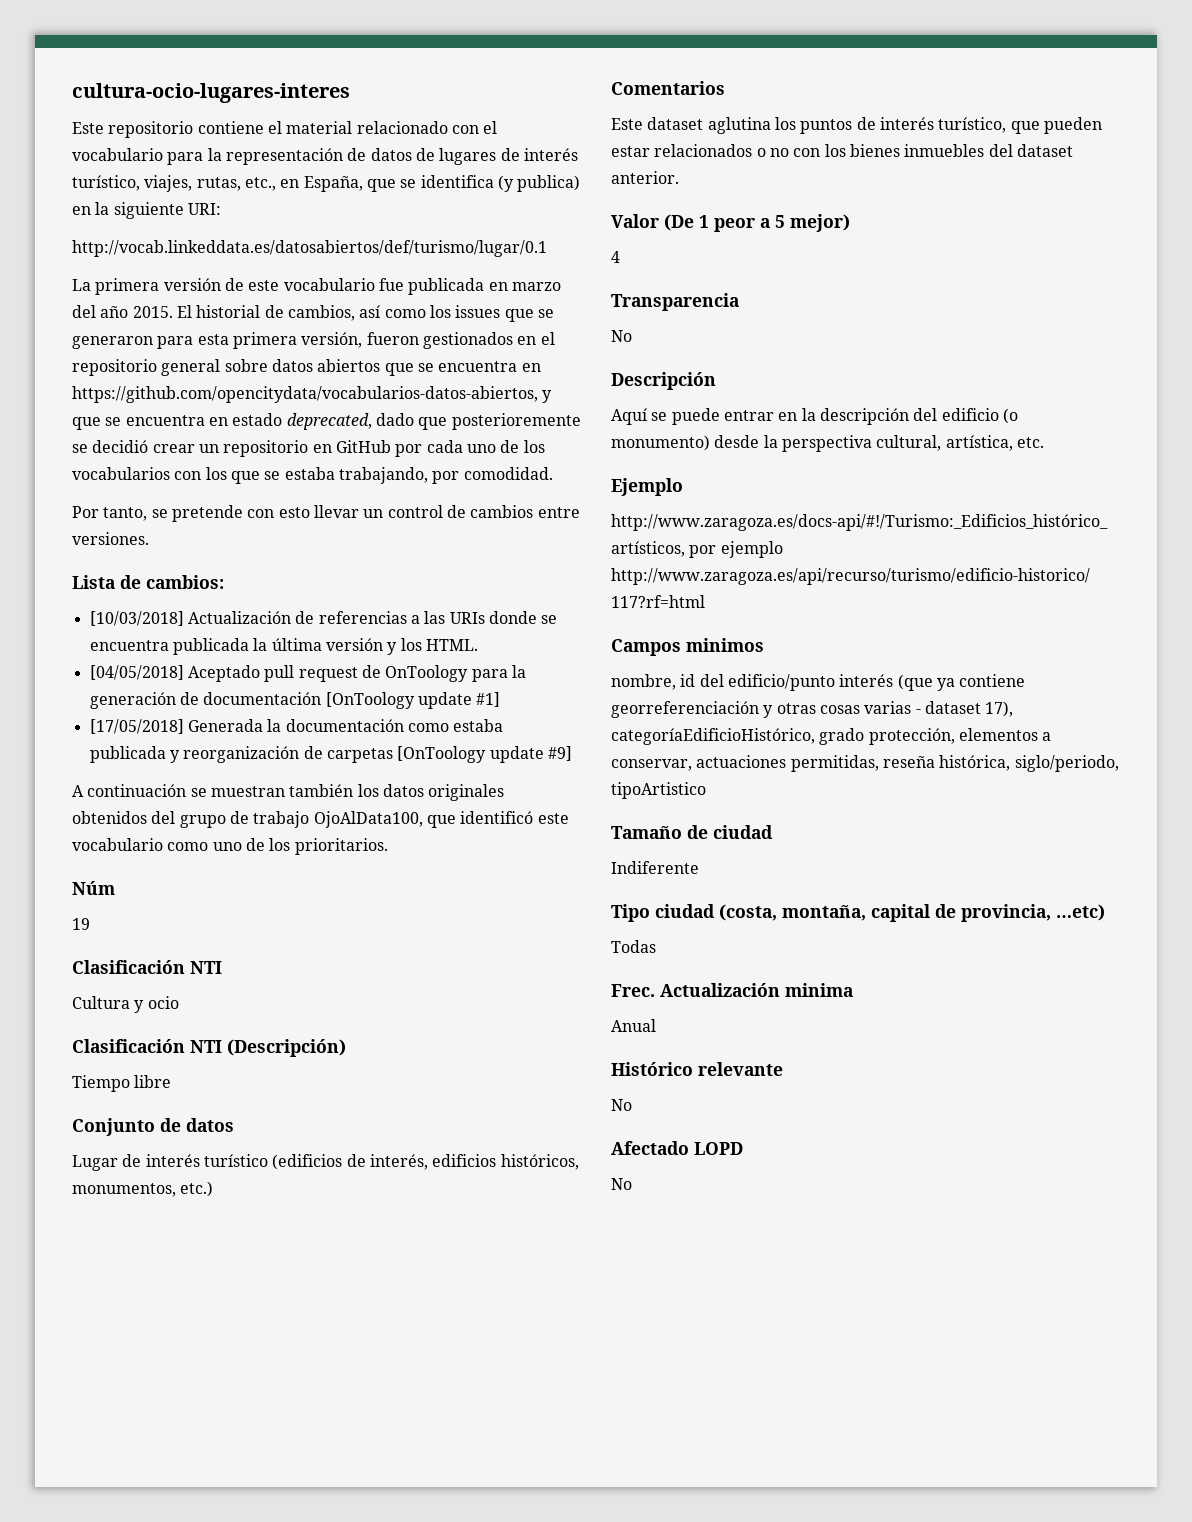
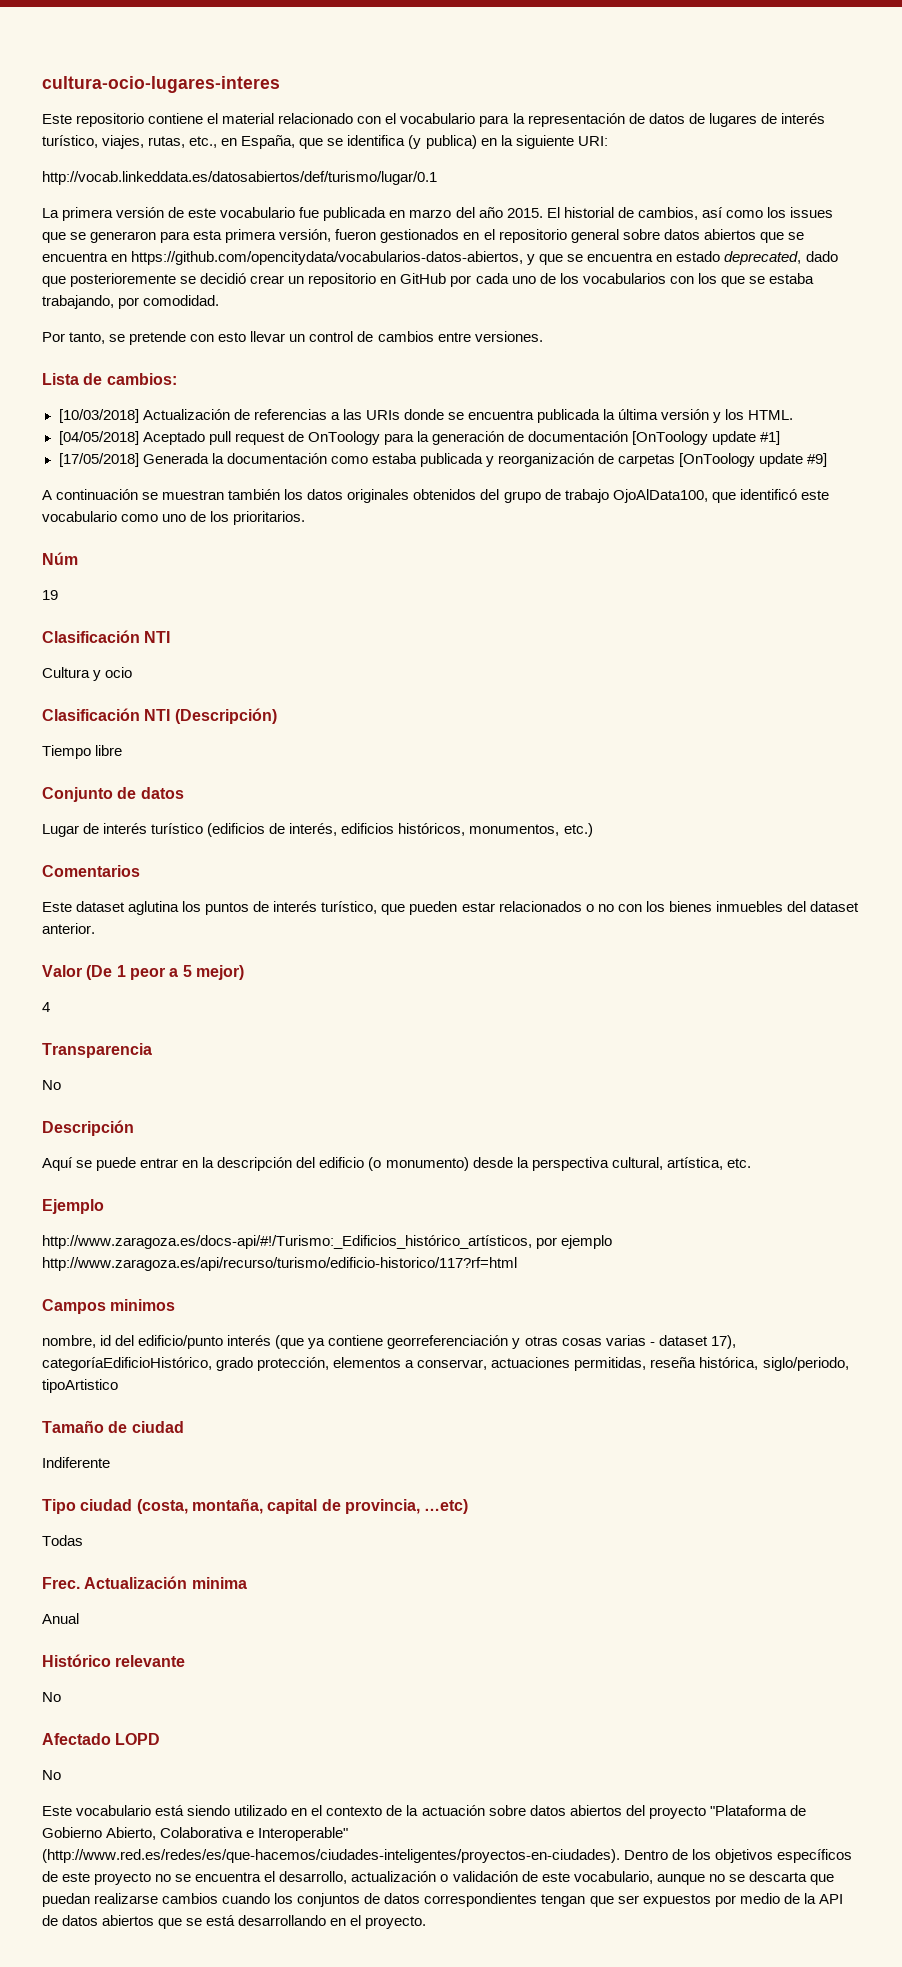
+ Este vocabulario está siendo utilizado en el contexto de la actuación sobre datos abiertos del proyecto "Plataforma de Gobierno Abierto, Colaborativa e Interoperable" (http://www.red.es/redes/es/que-hacemos/ciudades-inteligentes/proyectos-en-ciudades). Dentro de los objetivos específicos de este proyecto no se encuentra el desarrollo, actualización o validación de este vocabulario, aunque no se descarta que puedan realizarse cambios cuando los conjuntos de datos correspondientes tengan que ser expuestos por medio de la API de datos abiertos que se está desarrollando en el proyecto.

